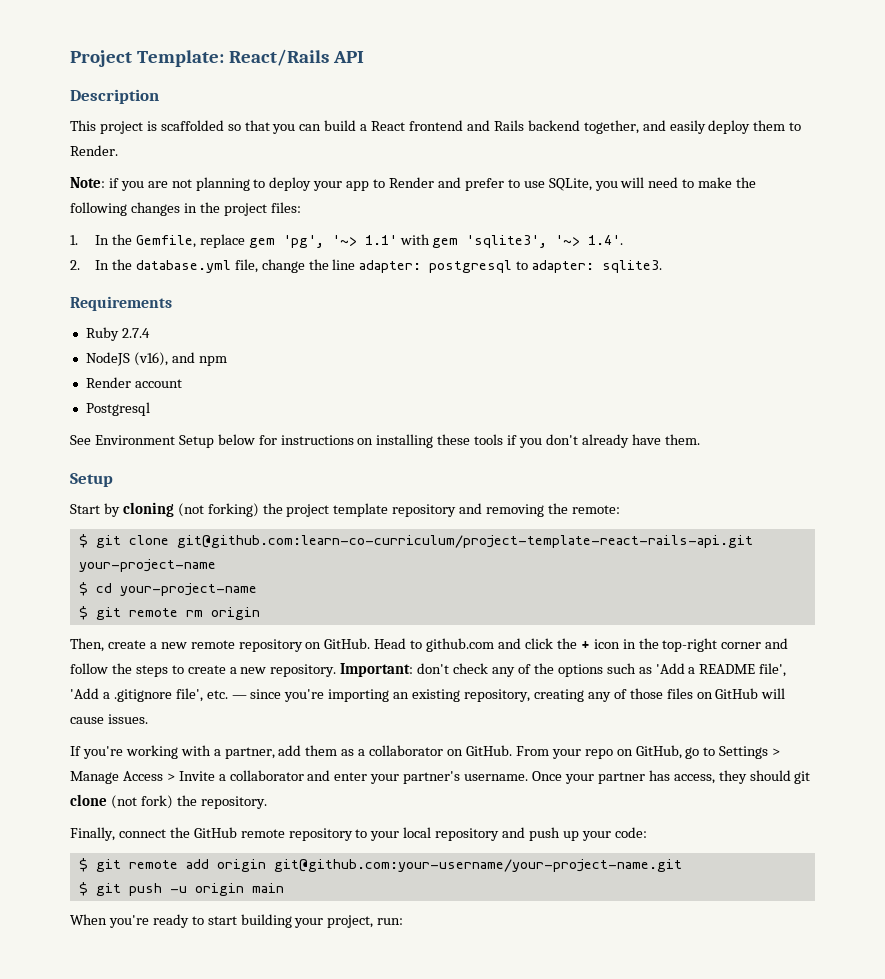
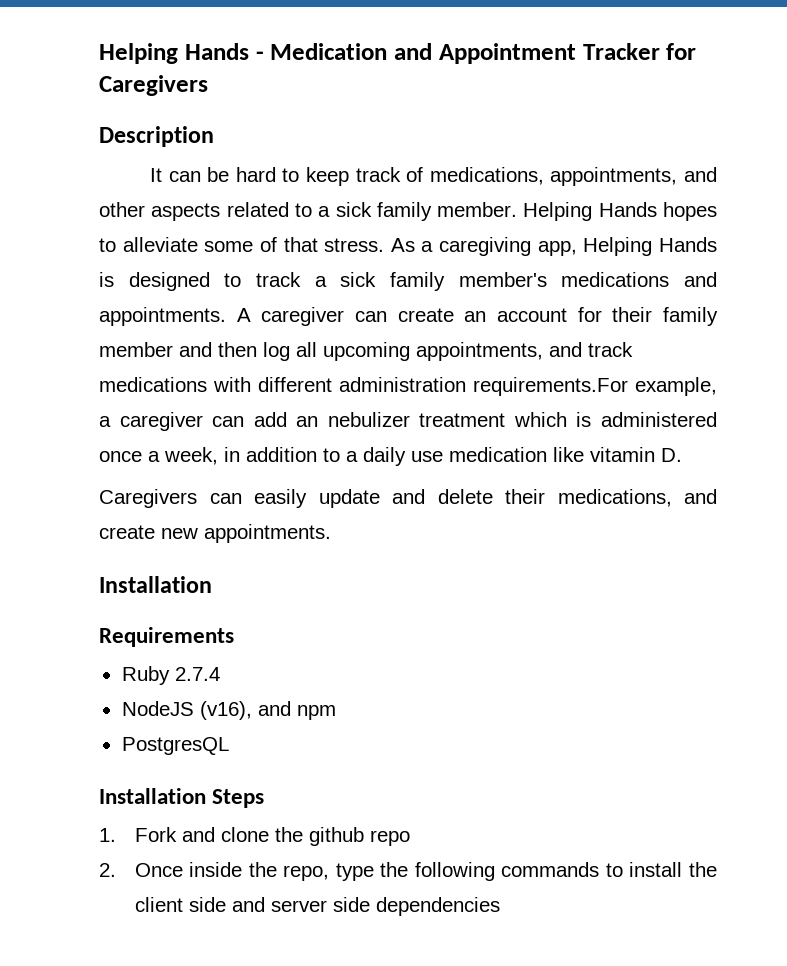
- Project Template: React/Rails API
+ Helping Hands - Medication and Appointment Tracker for Caregivers
  Description
- This project is scaffolded so that you can build a React frontend and Rails backend together, and easily deploy them to Render.
- Note: if you are not planning to deploy your app to Render and prefer to use SQLite, you will need to make the following changes in the project files:
- 1. In the Gemfile, replace gem 'pg', '~> 1.1' with gem 'sqlite3', '~> 1.4'.
- 2. In the database.yml file, change the line adapter: postgresql to adapter: sqlite3.
+ It can be hard to keep track of medications, appointments, and other aspects related to a sick family member. Helping Hands hopes to alleviate some of that stress. As a caregiving app, Helping Hands is designed to track a sick family member's medications and appointments. A caregiver can create an account for their family member and then log all upcoming appointments, and track medications with different administration requirements.For example, a caregiver can add an nebulizer treatment which is administered once a week, in addition to a daily use medication like vitamin D.
+ Caregivers can easily update and delete their medications, and create new appointments.
+ Installation
- Render account
- Postgresql
- See Environment Setup below for instructions on installing these tools if you don't already have them.
- Setup
- Start by cloning (not forking) the project template repository and removing the remote:
- $ git clone git@github.com:learn-co-curriculum/project-template-react-rails-api.git your-project-name
- $ cd your-project-name
- $ git remote rm origin
- Then, create a new remote repository on GitHub. Head to github.com and click the + icon in the top-right corner and follow the steps to create a new repository. Important: don't check any of the options such as 'Add a README file', 'Add a .gitignore file', etc. — since you're importing an existing repository, creating any of those files on GitHub will cause issues.
- If you're working with a partner, add them as a collaborator on GitHub. From your repo on GitHub, go to Settings > Manage Access > Invite a collaborator and enter your partner's username. Once your partner has access, they should git clone (not fork) the repository.
- Finally, connect the GitHub remote repository to your local repository and push up your code:
- $ git remote add origin git@github.com:your-username/your-project-name.git
- $ git push -u origin main
- When you're ready to start building your project, run:
+ PostgresQL
+ Installation Steps
+ 1. Fork and clone the github repo
+ 2. Once inside the repo, type the following commands to install the client side and server side dependencies

